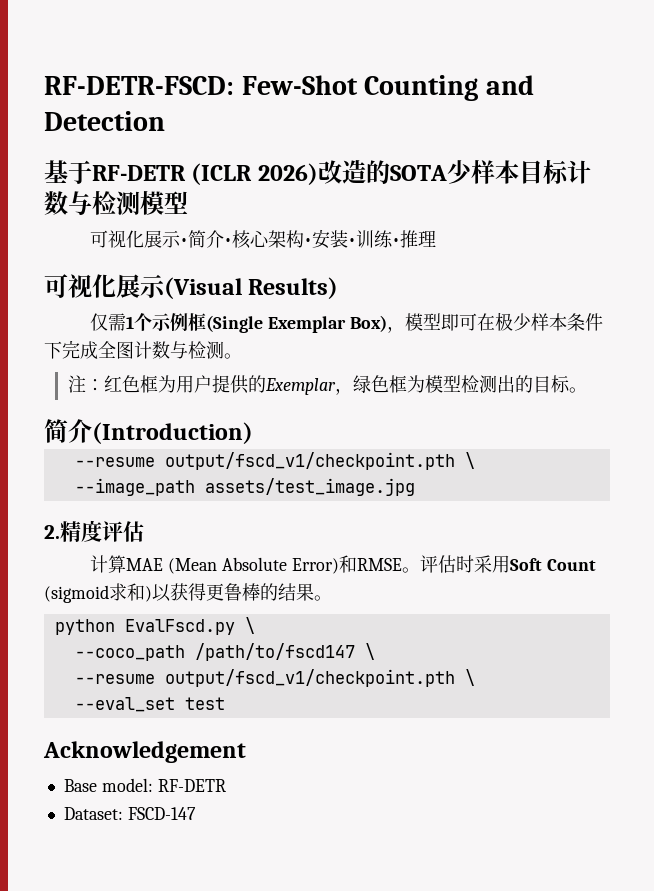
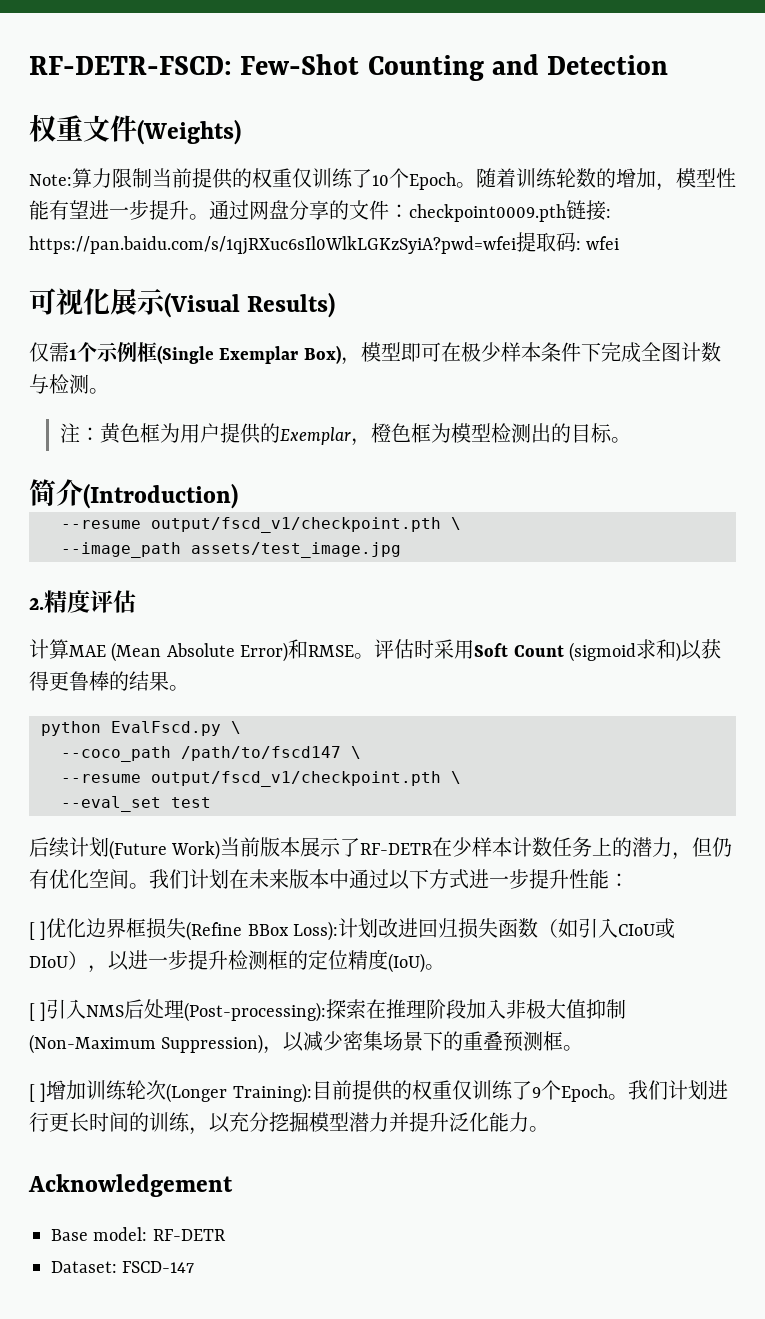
- 基于RF-DETR (ICLR 2026)改造的SOTA少样本目标计数与检测模型
- 可视化展示•简介•核心架构•安装•训练•推理
+ 权重文件(Weights)
+ Note:算力限制当前提供的权重仅训练了10个Epoch。随着训练轮数的增加，模型性能有望进一步提升。通过网盘分享的文件：checkpoint0009.pth链接: https://pan.baidu.com/s/1qjRXuc6sIl0WlkLGKzSyiA?pwd=wfei提取码: wfei
- 注：红色框为用户提供的Exemplar，绿色框为模型检测出的目标。
+ 注：黄色框为用户提供的Exemplar，橙色框为模型检测出的目标。
+ 后续计划(Future Work)当前版本展示了RF-DETR在少样本计数任务上的潜力，但仍有优化空间。我们计划在未来版本中通过以下方式进一步提升性能：
+ [ ]优化边界框损失(Refine BBox Loss):计划改进回归损失函数（如引入CIoU或DIoU），以进一步提升检测框的定位精度(IoU)。
+ [ ]引入NMS后处理(Post-processing):探索在推理阶段加入非极大值抑制(Non-Maximum Suppression)，以减少密集场景下的重叠预测框。
+ [ ]增加训练轮次(Longer Training):目前提供的权重仅训练了9个Epoch。我们计划进行更长时间的训练，以充分挖掘模型潜力并提升泛化能力。

